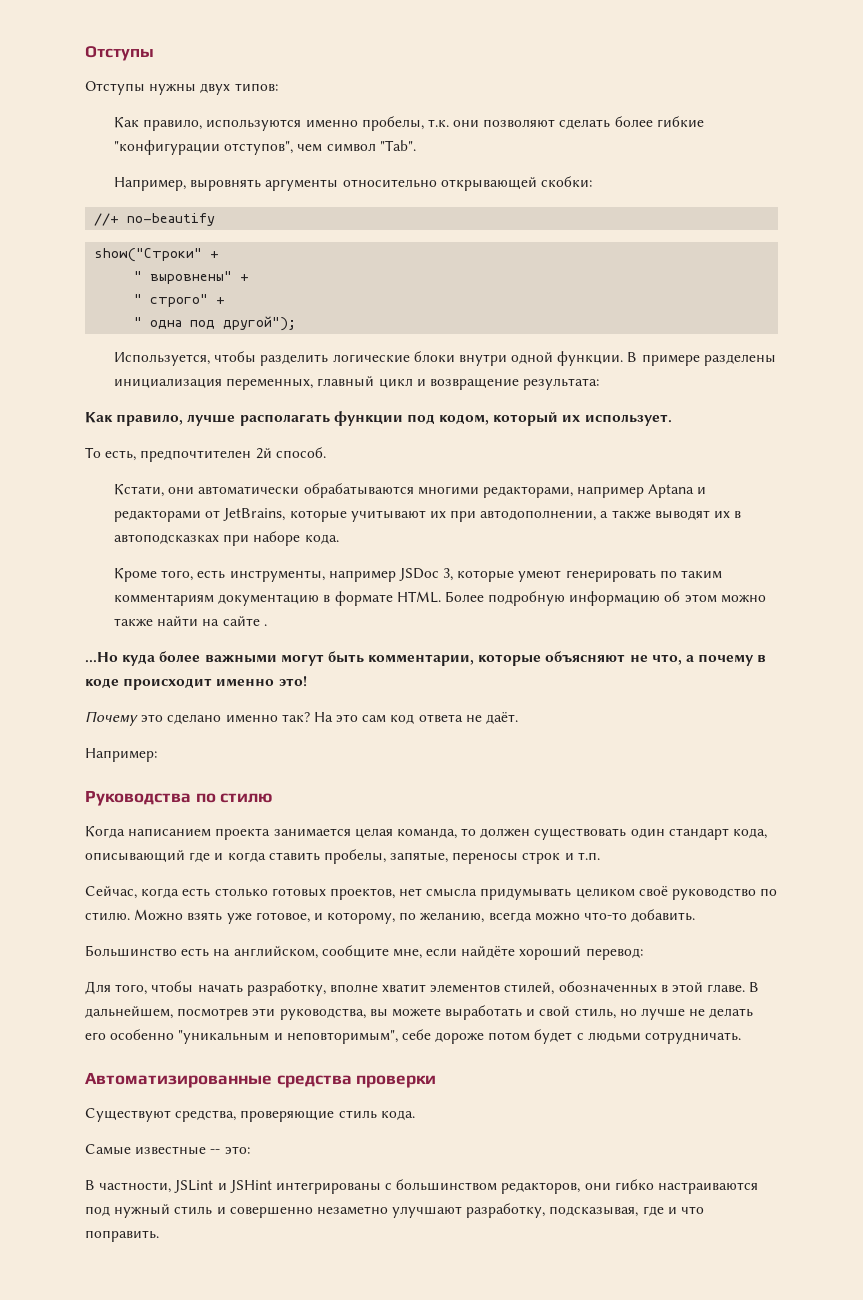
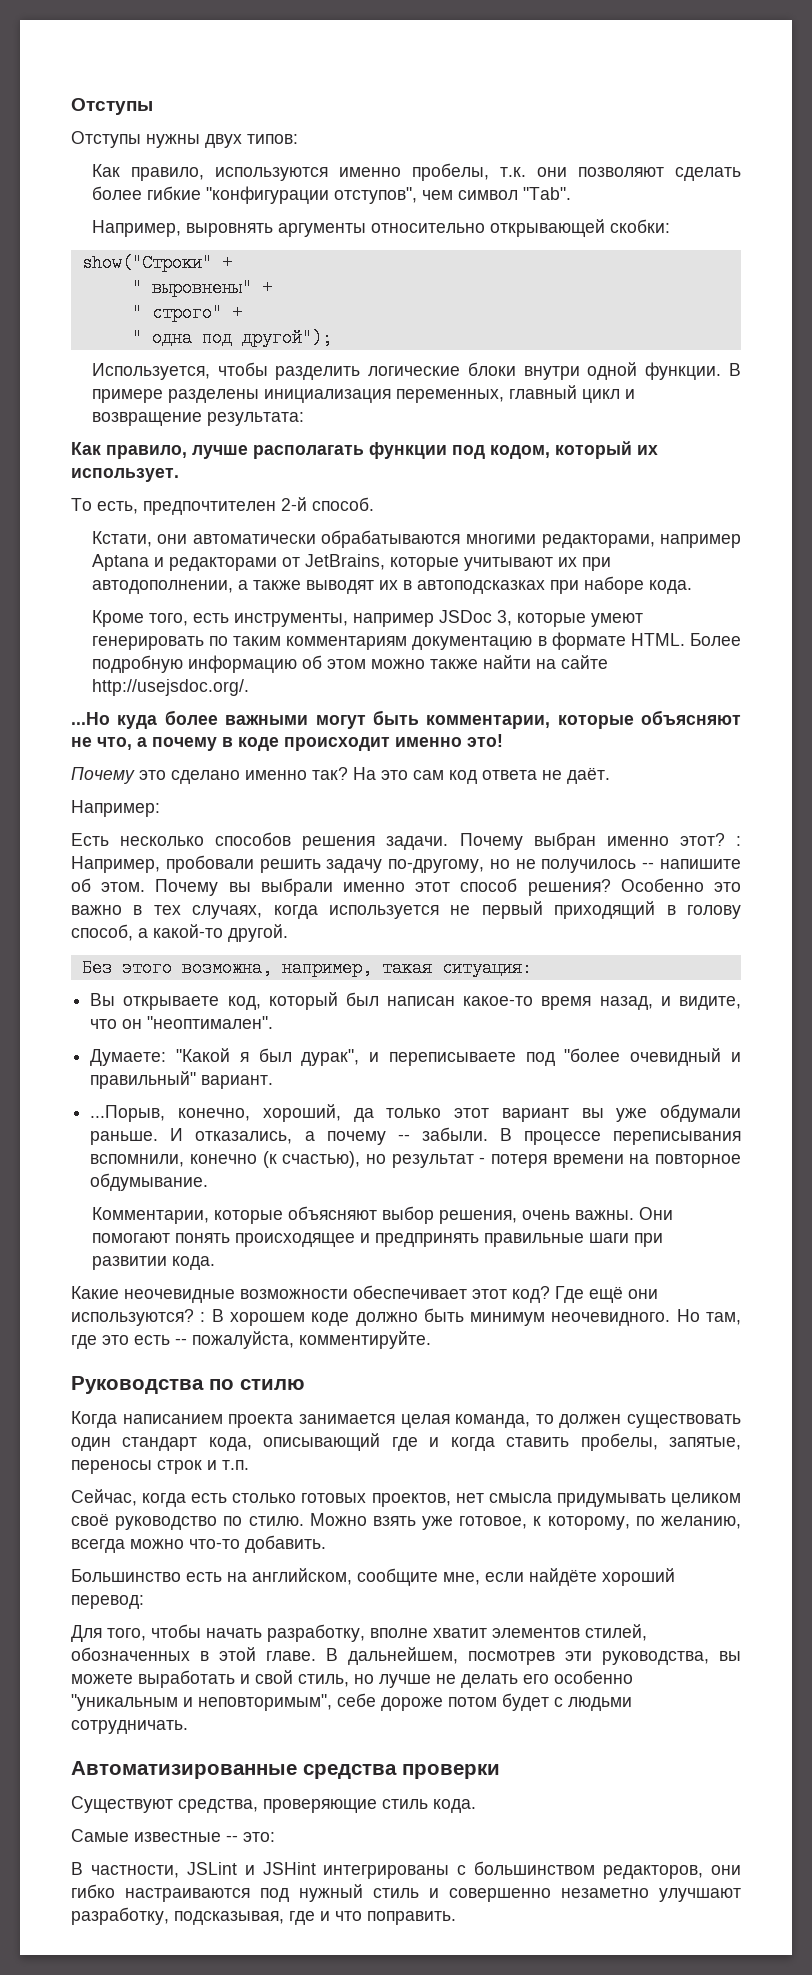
- //+ no-beautify
- То есть, предпочтителен 2й способ.
+ То есть, предпочтителен 2-й способ.
- Более подробную информацию об этом можно также найти на сайте .
+ Более подробную информацию об этом можно также найти на сайте http://usejsdoc.org/.
+ Есть несколько способов решения задачи. Почему выбран именно этот? : Например, пробовали решить задачу по-другому, но не получилось -- напишите об этом. Почему вы выбрали именно этот способ решения? Особенно это важно в тех случаях, когда используется не первый приходящий в голову способ, а какой-то другой.
+ Без этого возможна, например, такая ситуация:
+ Вы открываете код, который был написан какое-то время назад, и видите, что он "неоптимален".
+ Думаете: "Какой я был дурак", и переписываете под "более очевидный и правильный" вариант.
+ ...Порыв, конечно, хороший, да только этот вариант вы уже обдумали раньше. И отказались, а почему -- забыли. В процессе переписывания вспомнили, конечно (к счастью), но результат - потеря времени на повторное обдумывание.
+ Комментарии, которые объясняют выбор решения, очень важны. Они помогают понять происходящее и предпринять правильные шаги при развитии кода.
+ Какие неочевидные возможности обеспечивает этот код? Где ещё они используются? : В хорошем коде должно быть минимум неочевидного. Но там, где это есть -- пожалуйста, комментируйте.
- Можно взять уже готовое, и которому, по желанию, всегда можно что-то добавить.
+ Можно взять уже готовое, к которому, по желанию, всегда можно что-то добавить.

